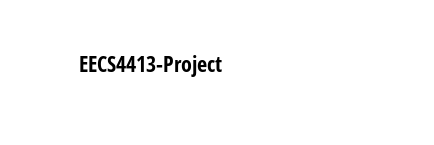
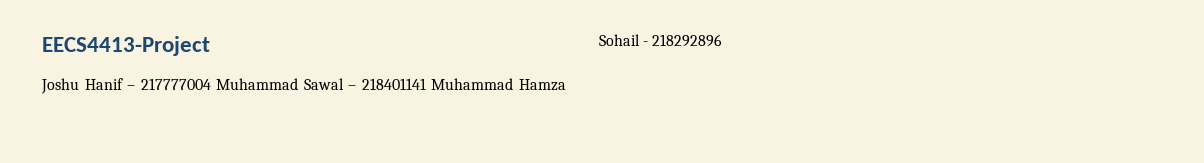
+ Joshu Hanif – 217777004 Muhammad Sawal – 218401141 Muhammad Hamza Sohail - 218292896

